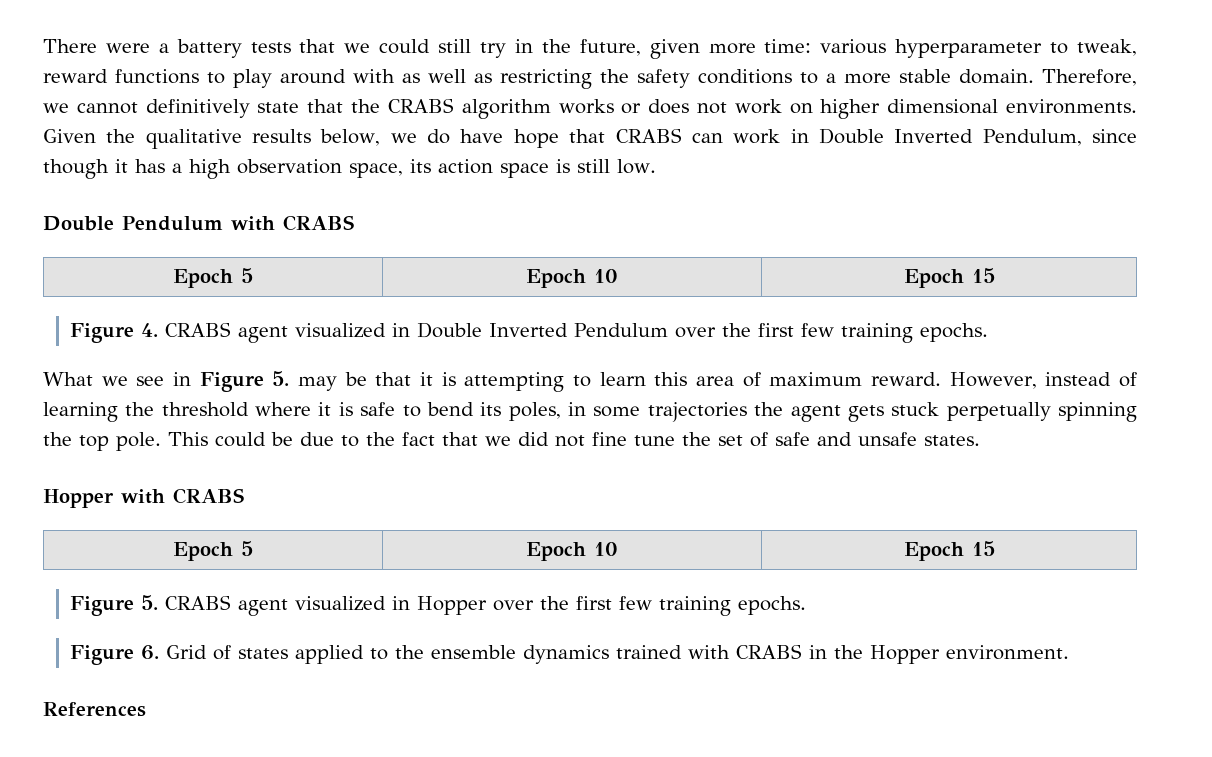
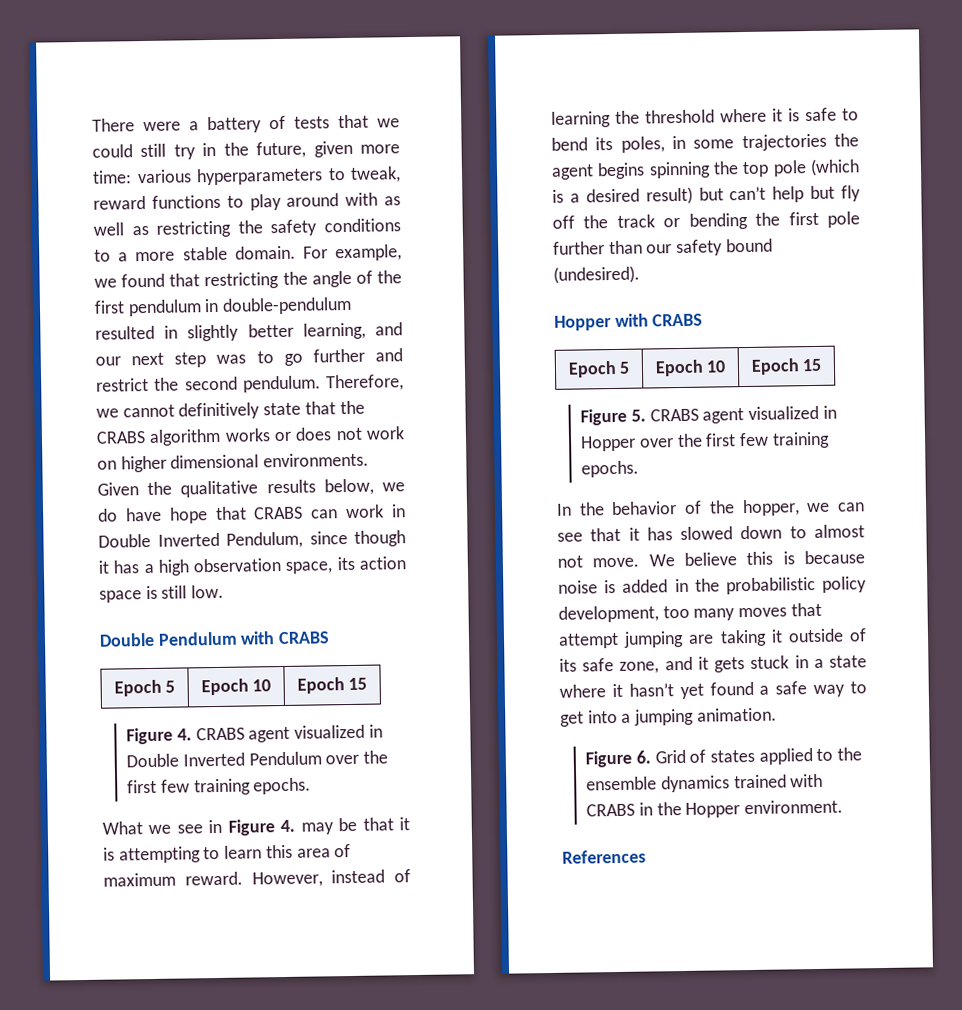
- There were a battery tests that we could still try in the future, given more time: various hyperparameter to tweak, reward functions to play around with as well as restricting the safety conditions to a more stable domain.
+ There were a battery of tests that we could still try in the future, given more time: various hyperparameters to tweak, reward functions to play around with as well as restricting the safety conditions to a more stable domain.
+ For example, we found that restricting the angle of the first pendulum in double-pendulum resulted in slightly better learning, and our next step was to go further and restrict the second pendulum.
- What we see in Figure 5. may be that it is attempting to learn this area of maximum reward.
+ What we see in Figure 4. may be that it is attempting to learn this area of maximum reward.
- However, instead of learning the threshold where it is safe to bend its poles, in some trajectories the agent gets stuck perpetually spinning the top pole. This could be due to the fact that we did not fine tune the set of safe and unsafe states.
+ However, instead of learning the threshold where it is safe to bend its poles, in some trajectories the agent begins spinning the top pole (which is a desired result) but can’t help but fly off the track or bending the first pole further than our safety bound (undesired).
+ In the behavior of the hopper, we can see that it has slowed down to almost not move. We believe this is because noise is added in the probabilistic policy development, too many moves that attempt jumping are taking it outside of its safe zone, and it gets stuck in a state where it hasn’t yet found a safe way to get into a jumping animation.

